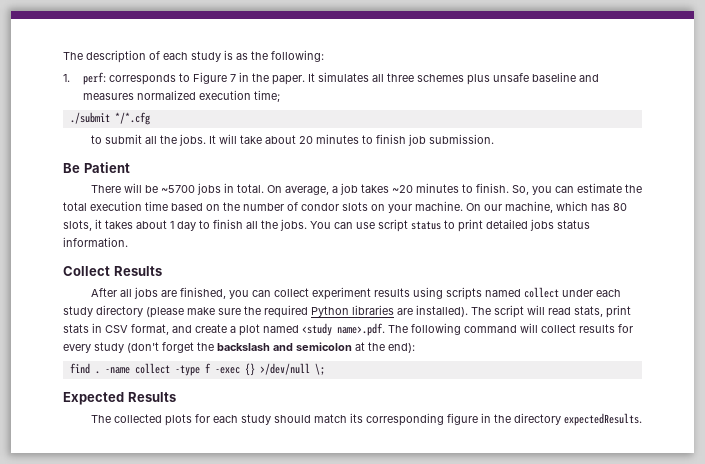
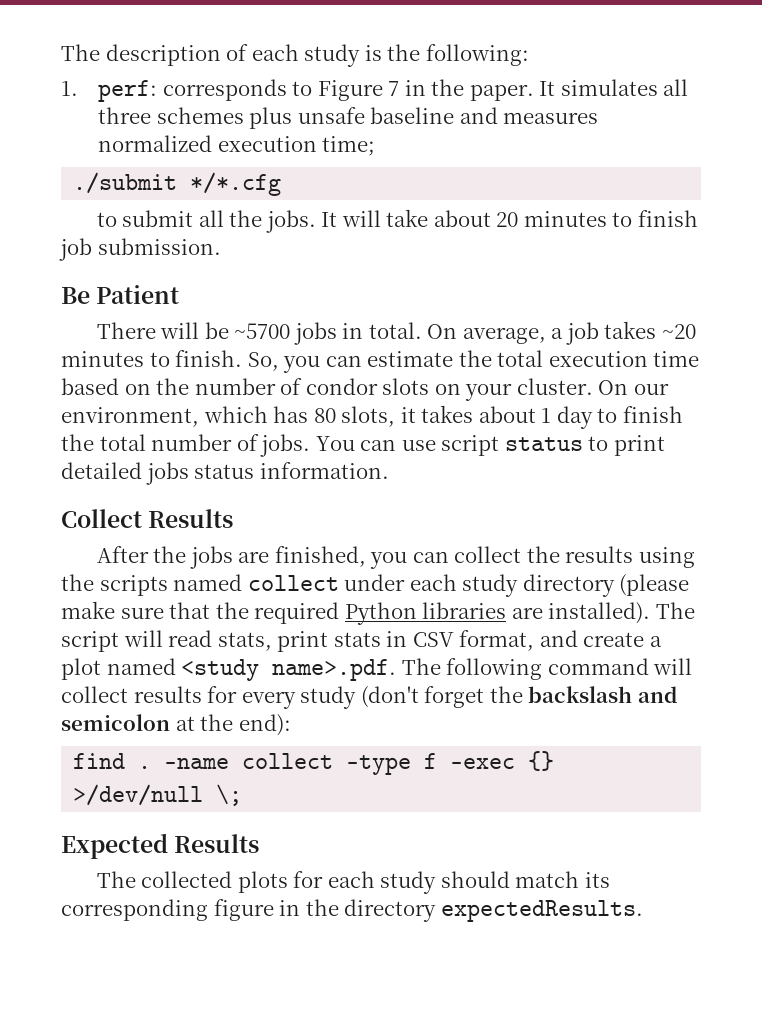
- The description of each study is as the following:
+ The description of each study is the following:
- So, you can estimate the total execution time based on the number of condor slots on your machine.
+ So, you can estimate the total execution time based on the number of condor slots on your cluster.
- On our machine, which has 80 slots, it takes about 1 day to finish all the jobs.
+ On our environment, which has 80 slots, it takes about 1 day to finish the total number of jobs.
- After all jobs are finished, you can collect experiment results using scripts named collect under each study directory (please make sure the required Python libraries are installed).
+ After the jobs are finished, you can collect the results using the scripts named collect under each study directory (please make sure that the required Python libraries are installed).

